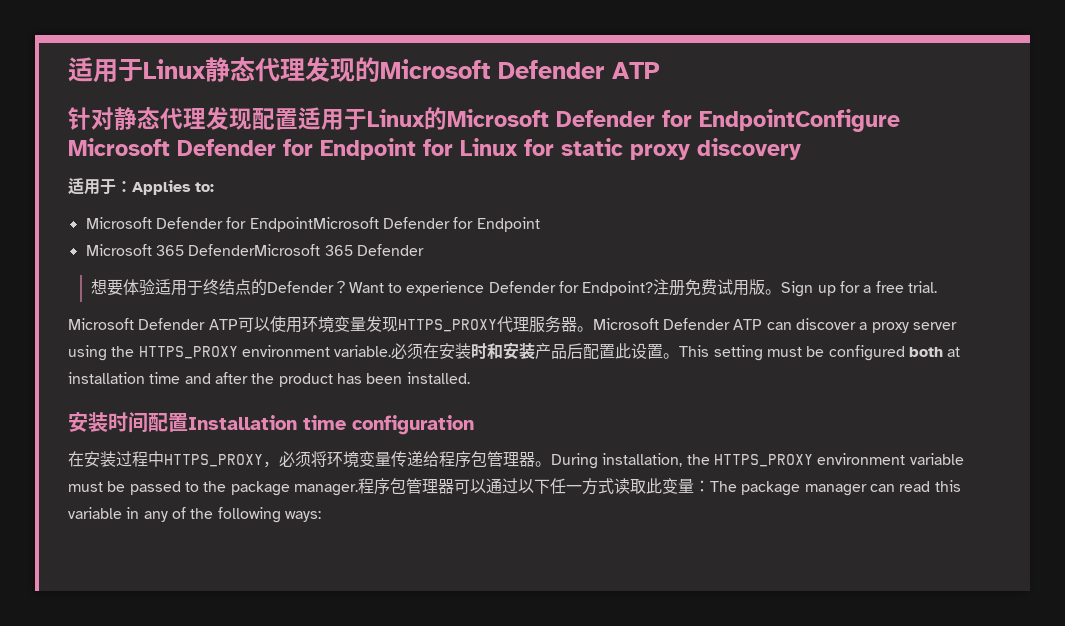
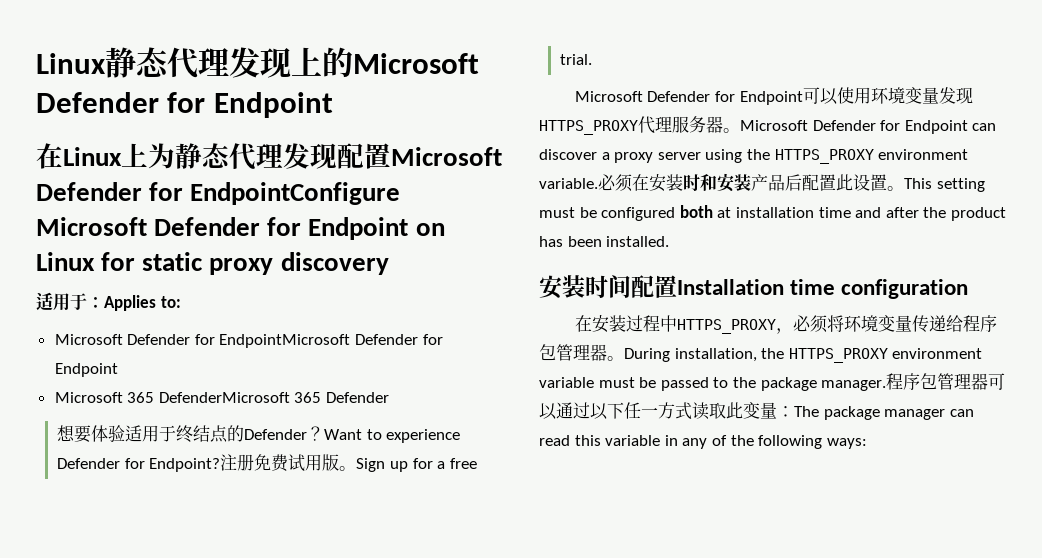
- 适用于Linux静态代理发现的Microsoft Defender ATP
- 针对静态代理发现配置适用于Linux的Microsoft Defender for EndpointConfigure Microsoft Defender for Endpoint for Linux for static proxy discovery
+ Linux静态代理发现上的Microsoft Defender for Endpoint
+ 在Linux上为静态代理发现配置Microsoft Defender for EndpointConfigure Microsoft Defender for Endpoint on Linux for static proxy discovery
- Microsoft Defender ATP可以使用环境变量发现HTTPS_PROXY代理服务器。
+ Microsoft Defender for Endpoint可以使用环境变量发现HTTPS_PROXY代理服务器。
- Microsoft Defender ATP can discover a proxy server using the HTTPS_PROXY environment variable.
+ Microsoft Defender for Endpoint can discover a proxy server using the HTTPS_PROXY environment variable.

